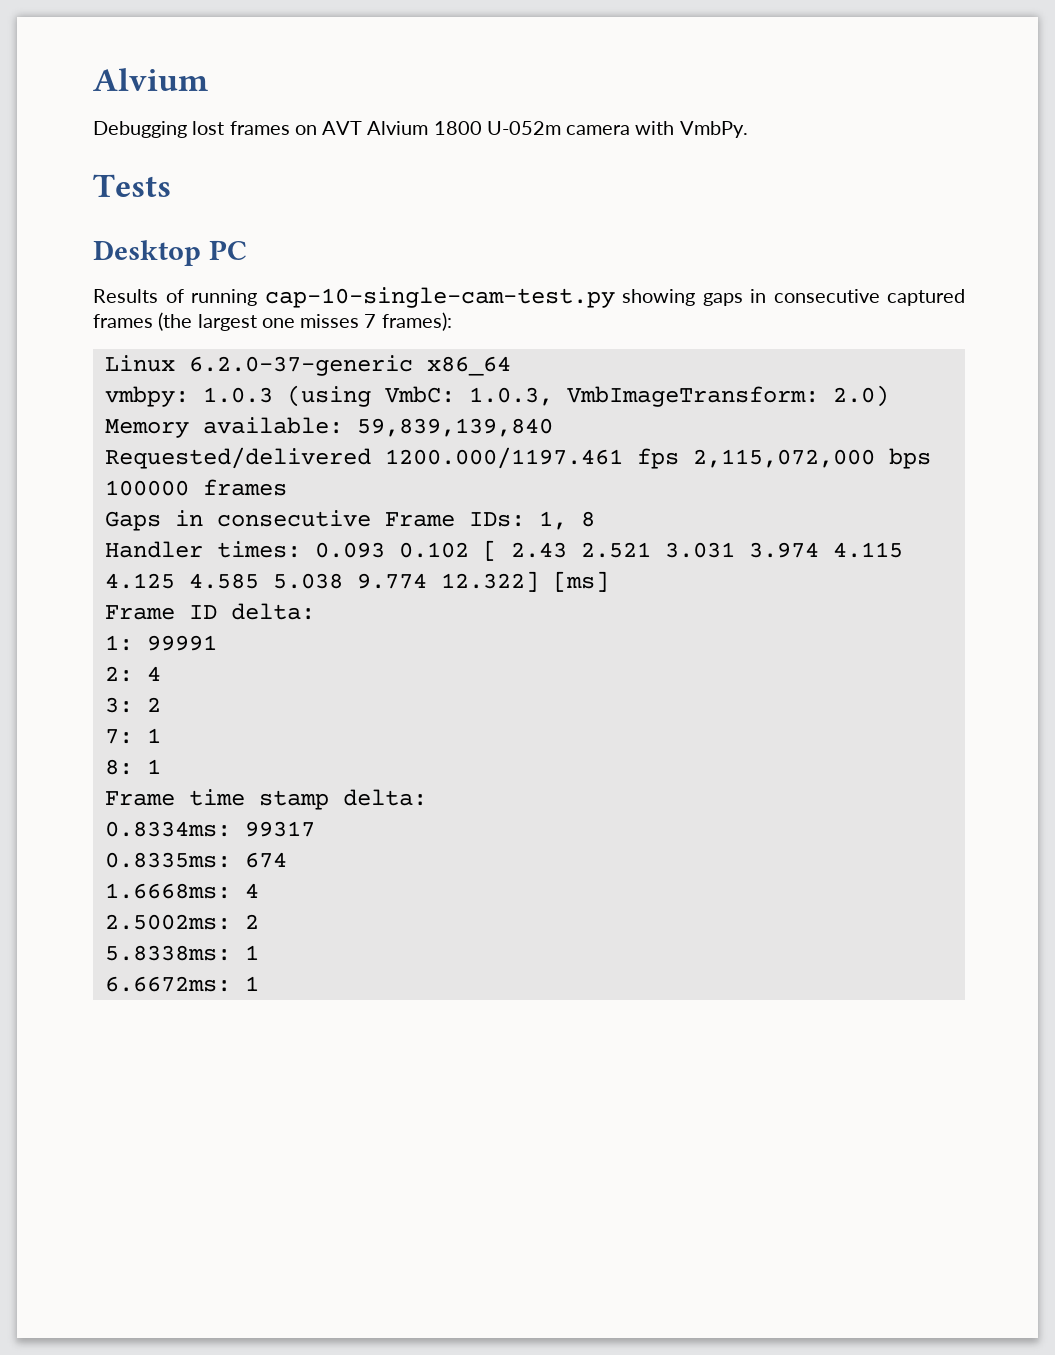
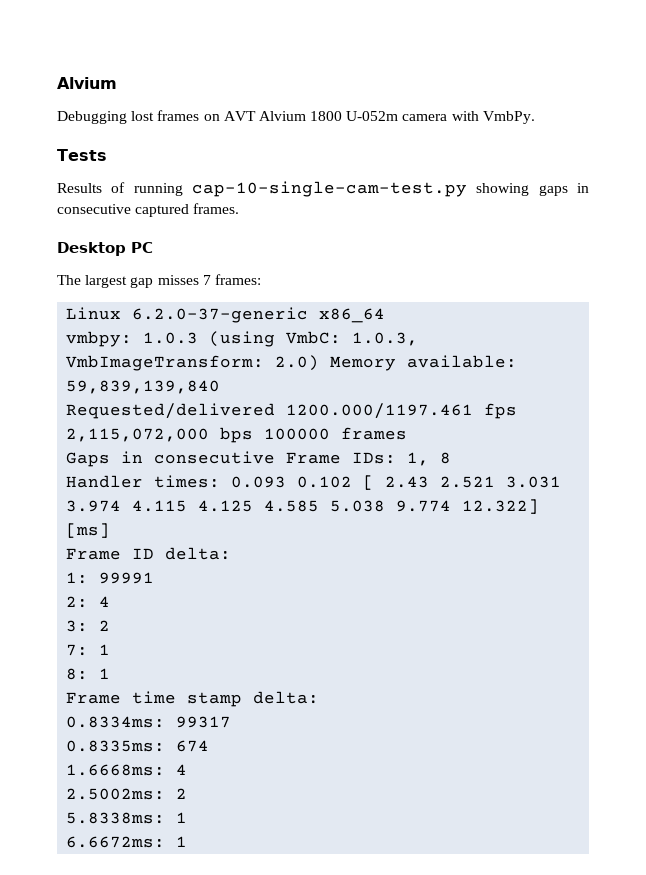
- Desktop PC
- Results of running cap-10-single-cam-test.py showing gaps in consecutive captured frames (the largest one misses 7 frames):
+ Results of running cap-10-single-cam-test.py showing gaps in consecutive captured frames.
+ Desktop PC
+ The largest gap misses 7 frames:

